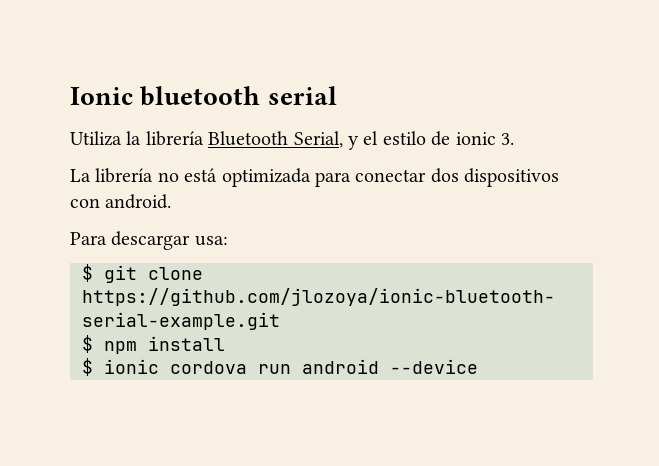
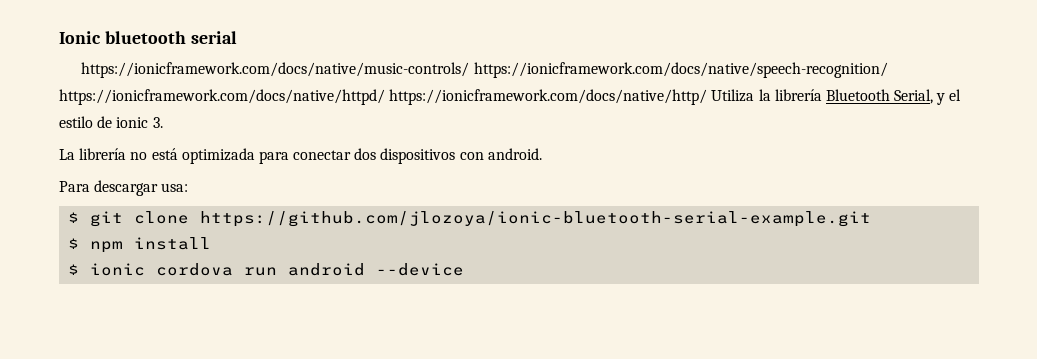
- Utiliza la librería Bluetooth Serial, y el estilo de ionic 3.
+ https://ionicframework.com/docs/native/music-controls/ https://ionicframework.com/docs/native/speech-recognition/ https://ionicframework.com/docs/native/httpd/ https://ionicframework.com/docs/native/http/ Utiliza la librería Bluetooth Serial, y el estilo de ionic 3.

